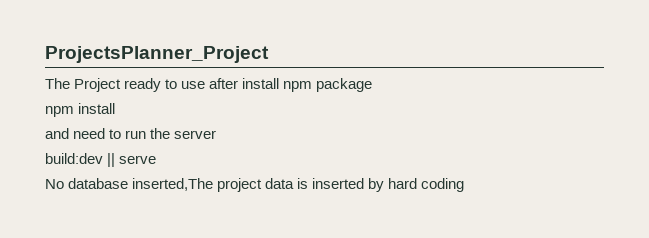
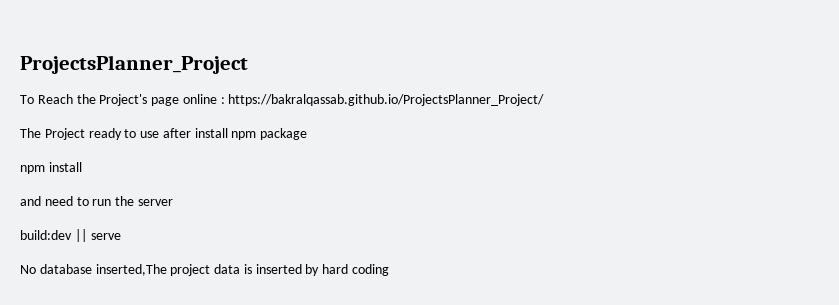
+ To Reach the Project's page online : https://bakralqassab.github.io/ProjectsPlanner_Project/

